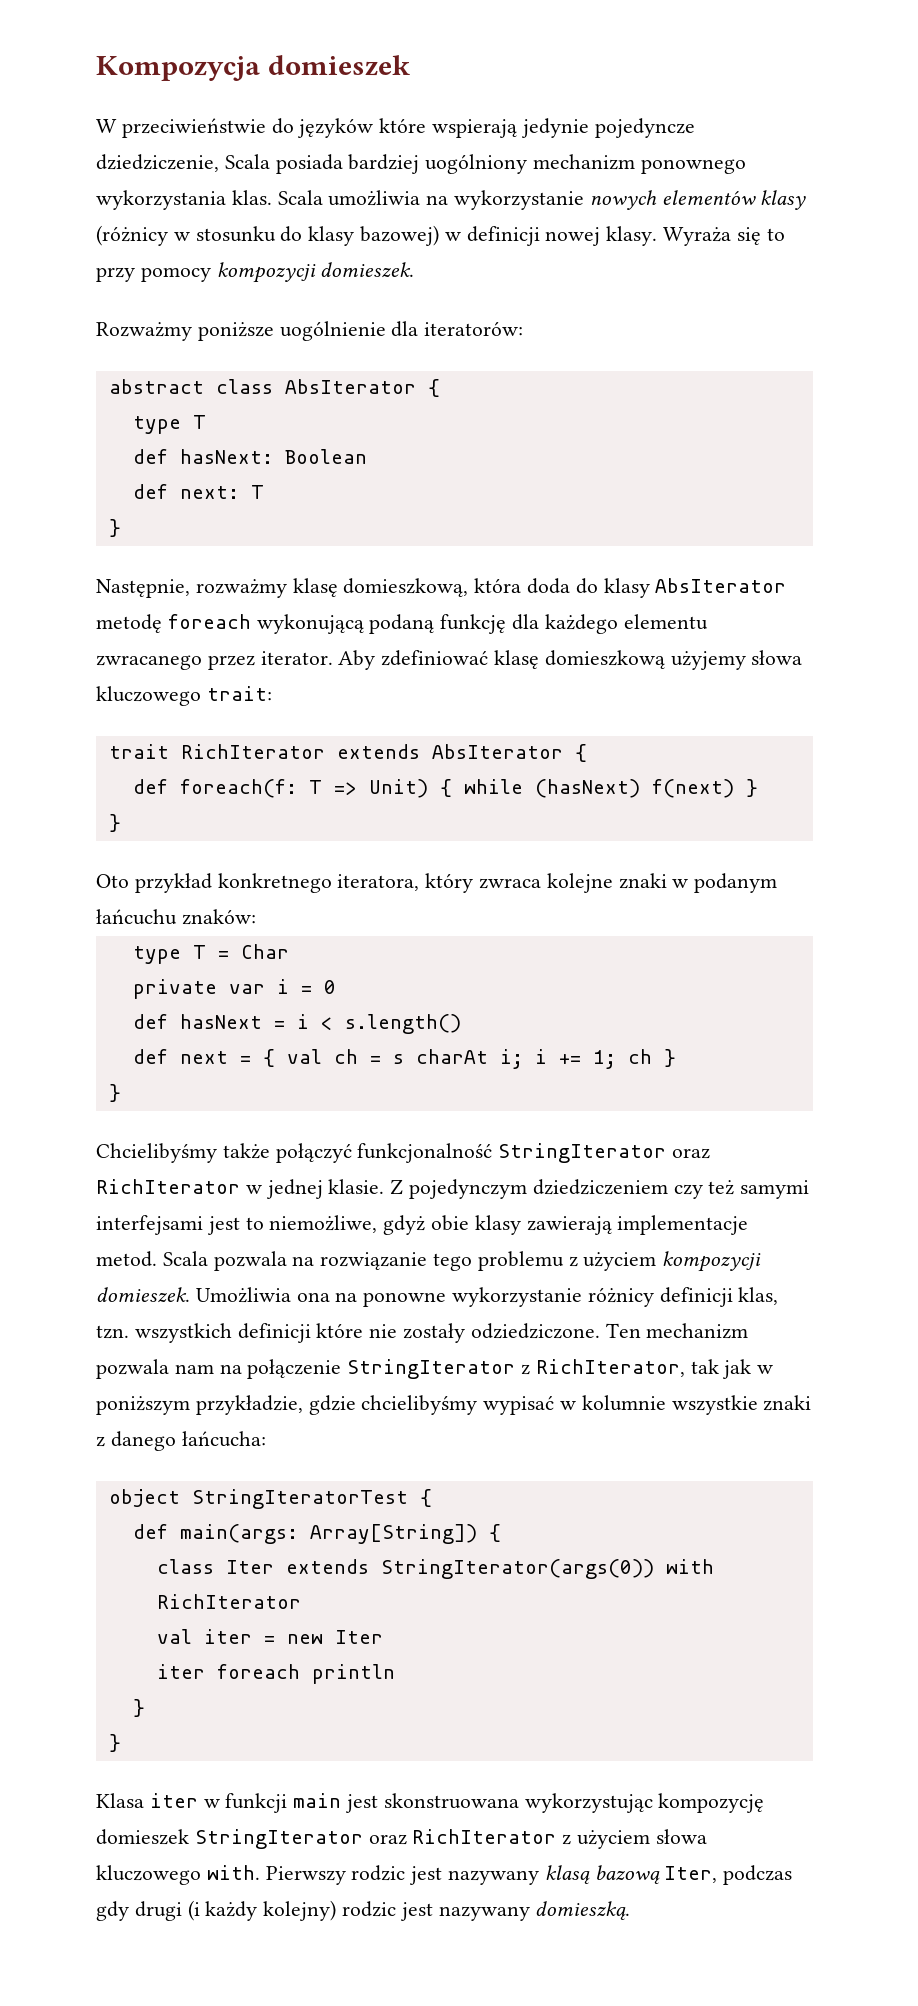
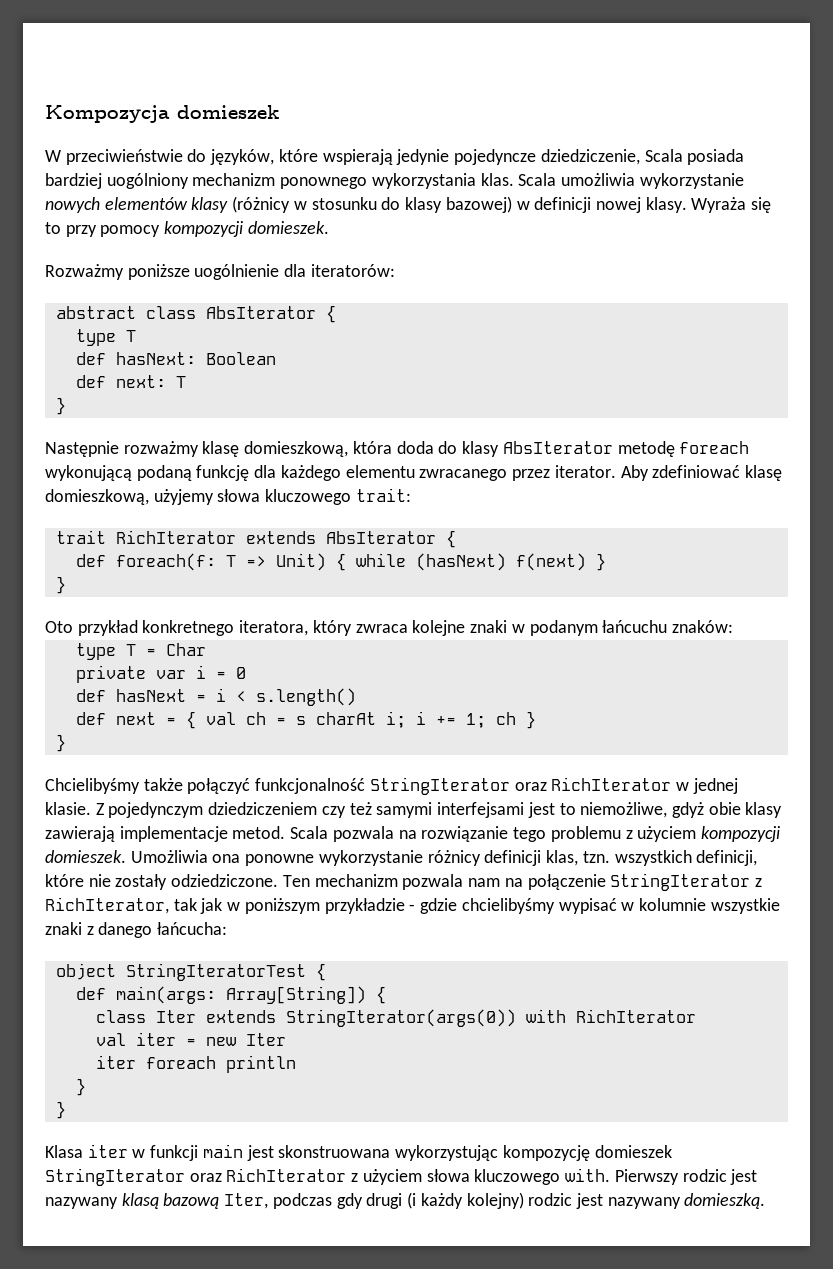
- W przeciwieństwie do języków które wspierają jedynie pojedyncze dziedziczenie, Scala posiada bardziej uogólniony mechanizm ponownego wykorzystania klas.
+ W przeciwieństwie do języków, które wspierają jedynie pojedyncze dziedziczenie, Scala posiada bardziej uogólniony mechanizm ponownego wykorzystania klas.
- Scala umożliwia na wykorzystanie nowych elementów klasy (różnicy w stosunku do klasy bazowej) w definicji nowej klasy.
+ Scala umożliwia wykorzystanie nowych elementów klasy (różnicy w stosunku do klasy bazowej) w definicji nowej klasy.
- Następnie, rozważmy klasę domieszkową, która doda do klasy AbsIterator metodę foreach wykonującą podaną funkcję dla każdego elementu zwracanego przez iterator.
+ Następnie rozważmy klasę domieszkową, która doda do klasy AbsIterator metodę foreach wykonującą podaną funkcję dla każdego elementu zwracanego przez iterator.
- Aby zdefiniować klasę domieszkową użyjemy słowa kluczowego trait:
+ Aby zdefiniować klasę domieszkową, użyjemy słowa kluczowego trait:
- Umożliwia ona na ponowne wykorzystanie różnicy definicji klas, tzn. wszystkich definicji które nie zostały odziedziczone.
+ Umożliwia ona ponowne wykorzystanie różnicy definicji klas, tzn. wszystkich definicji, które nie zostały odziedziczone.
- Ten mechanizm pozwala nam na połączenie StringIterator z RichIterator, tak jak w poniższym przykładzie, gdzie chcielibyśmy wypisać w kolumnie wszystkie znaki z danego łańcucha:
+ Ten mechanizm pozwala nam na połączenie StringIterator z RichIterator, tak jak w poniższym przykładzie - gdzie chcielibyśmy wypisać w kolumnie wszystkie znaki z danego łańcucha:

